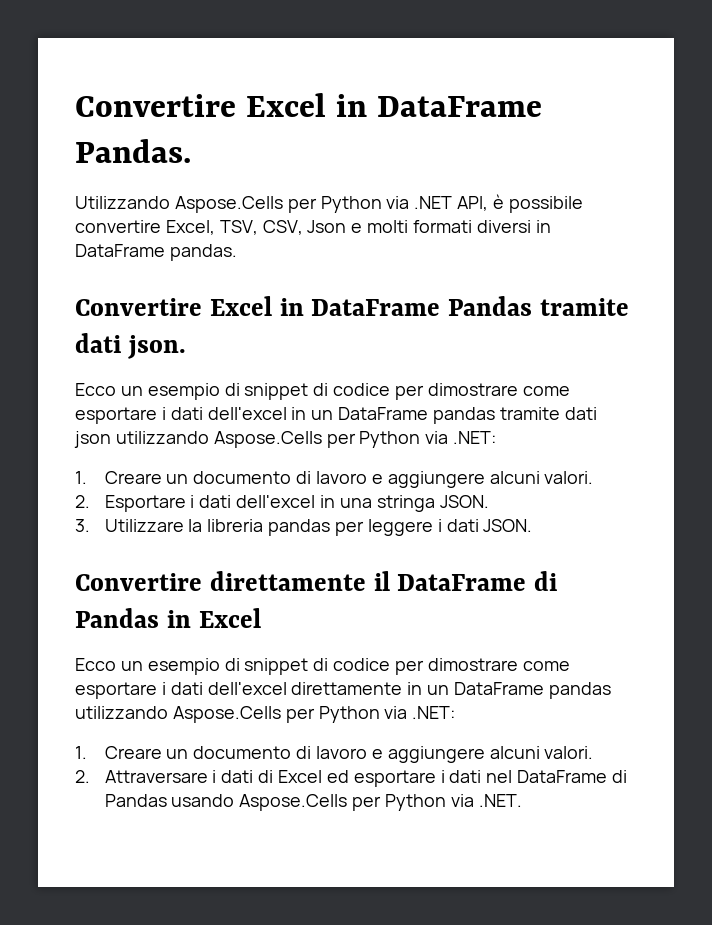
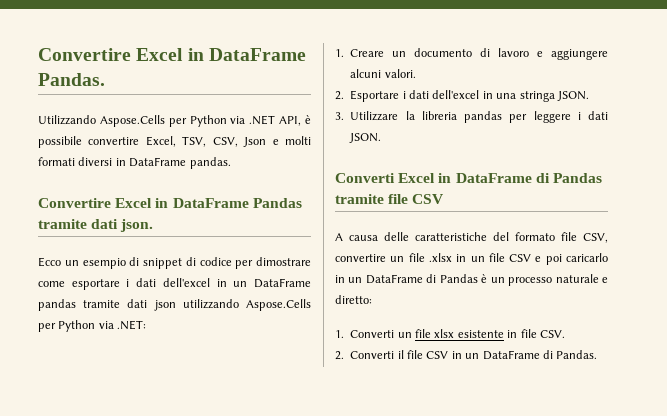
- Convertire direttamente il DataFrame di Pandas in Excel
- Ecco un esempio di snippet di codice per dimostrare come esportare i dati dell'excel direttamente in un DataFrame pandas utilizzando Aspose.Cells per Python via .NET:
- 1. Creare un documento di lavoro e aggiungere alcuni valori.
- 2. Attraversare i dati di Excel ed esportare i dati nel DataFrame di Pandas usando Aspose.Cells per Python via .NET.
+ Converti Excel in DataFrame di Pandas tramite file CSV
+ A causa delle caratteristiche del formato file CSV, convertire un file .xlsx in un file CSV e poi caricarlo in un DataFrame di Pandas è un processo naturale e diretto:
+ 1. Converti un file xlsx esistente in file CSV.
+ 2. Converti il file CSV in un DataFrame di Pandas.

